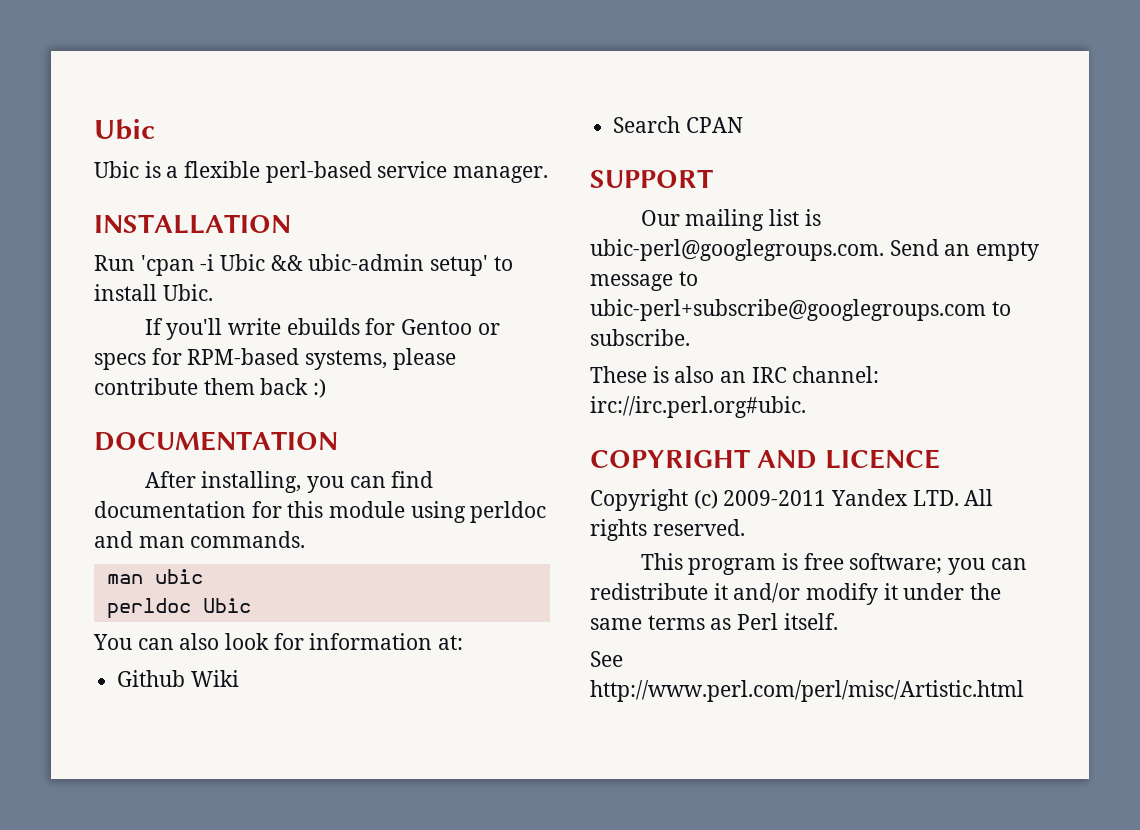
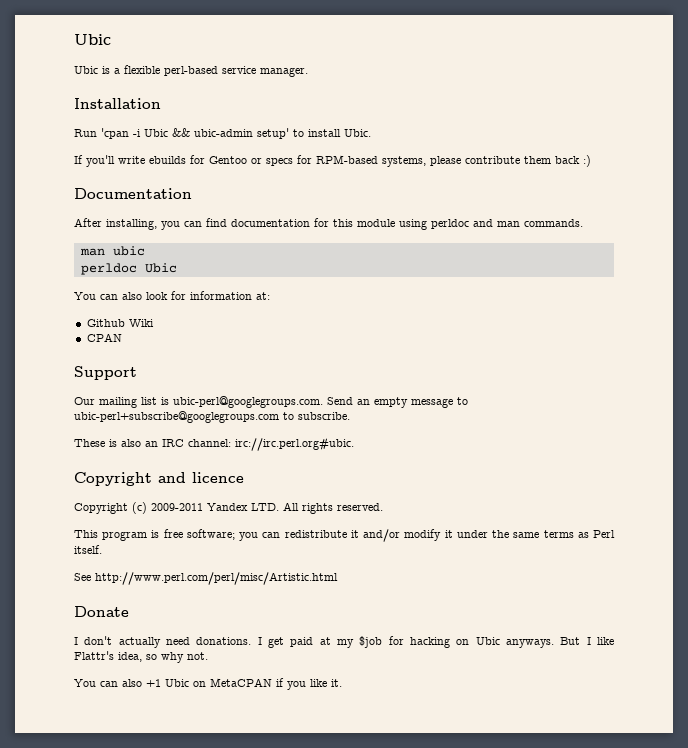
- INSTALLATION
+ Installation
- DOCUMENTATION
+ Documentation
- Search CPAN
+ CPAN
- SUPPORT
+ Support
- COPYRIGHT AND LICENCE
+ Copyright and licence
+ Donate
+ I don't actually need donations. I get paid at my $job for hacking on Ubic anyways. But I like Flattr's idea, so why not.
+ You can also +1 Ubic on MetaCPAN if you like it.

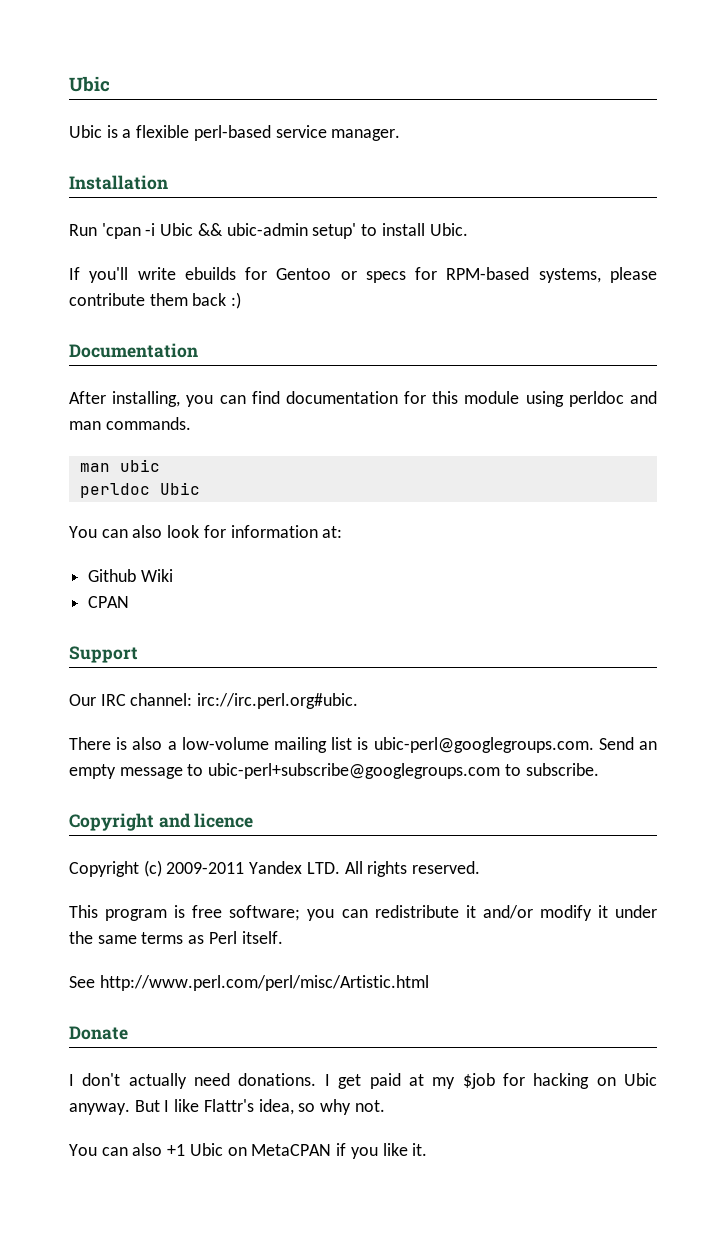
- Our mailing list is ubic-perl@googlegroups.com. Send an empty message to ubic-perl+subscribe@googlegroups.com to subscribe.
+ Our IRC channel: irc://irc.perl.org#ubic.
+ There is also a low-volume mailing list is ubic-perl@googlegroups.com. Send an empty message to ubic-perl+subscribe@googlegroups.com to subscribe.
- These is also an IRC channel: irc://irc.perl.org#ubic.
- I get paid at my $job for hacking on Ubic anyways.
+ I get paid at my $job for hacking on Ubic anyway.

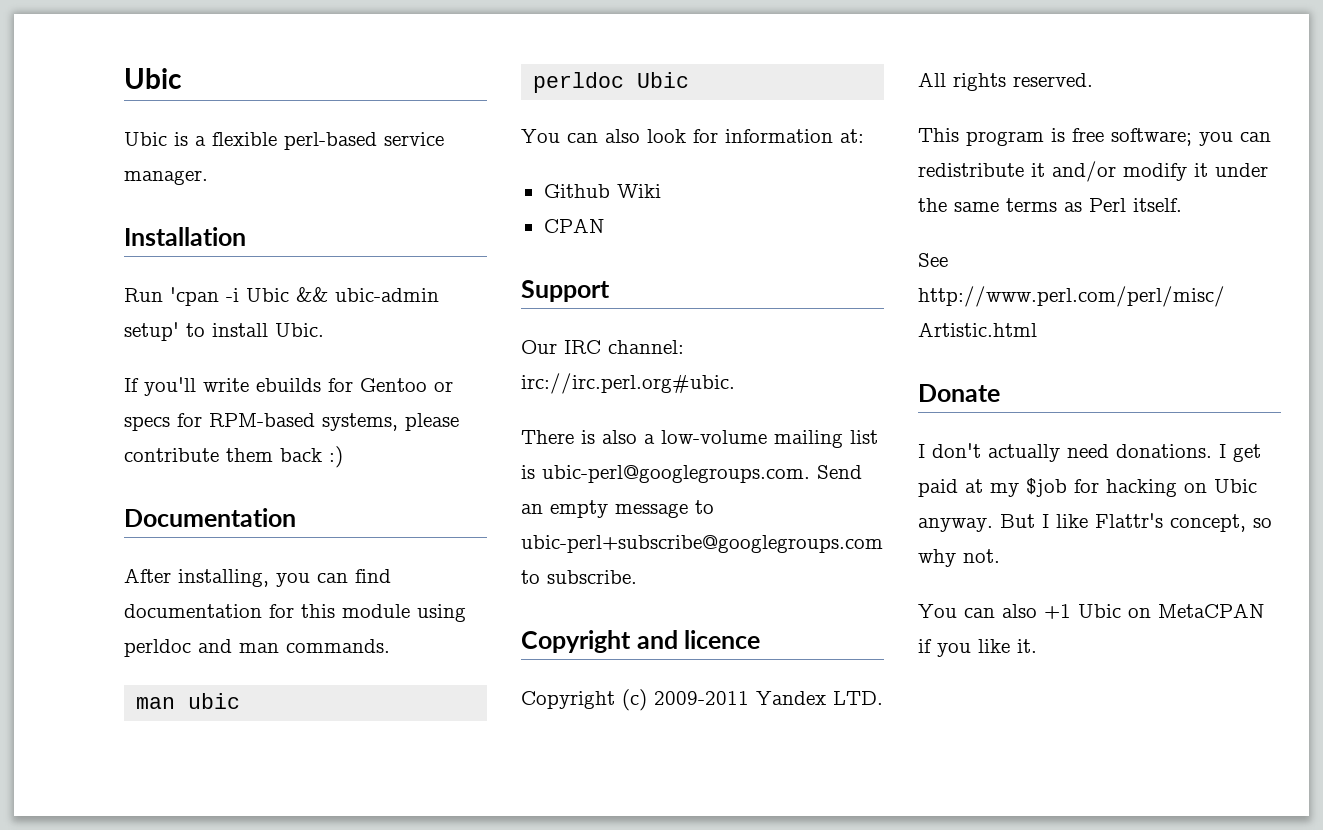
- But I like Flattr's idea, so why not.
+ But I like Flattr's concept, so why not.

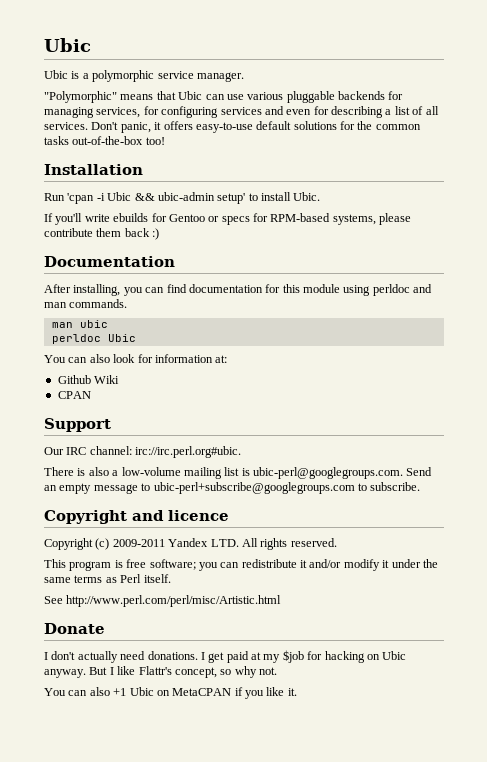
- Ubic is a flexible perl-based service manager.
+ Ubic is a polymorphic service manager.
+ "Polymorphic" means that Ubic can use various pluggable backends for managing services, for configuring services and even for describing a list of all services. Don't panic, it offers easy-to-use default solutions for the common tasks out-of-the-box too!

